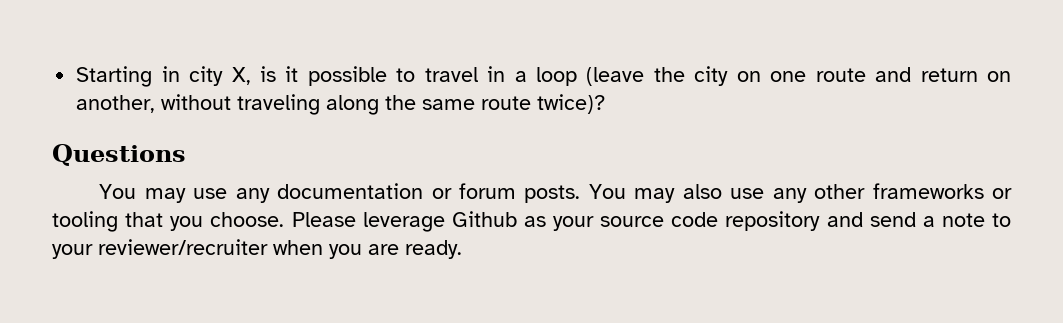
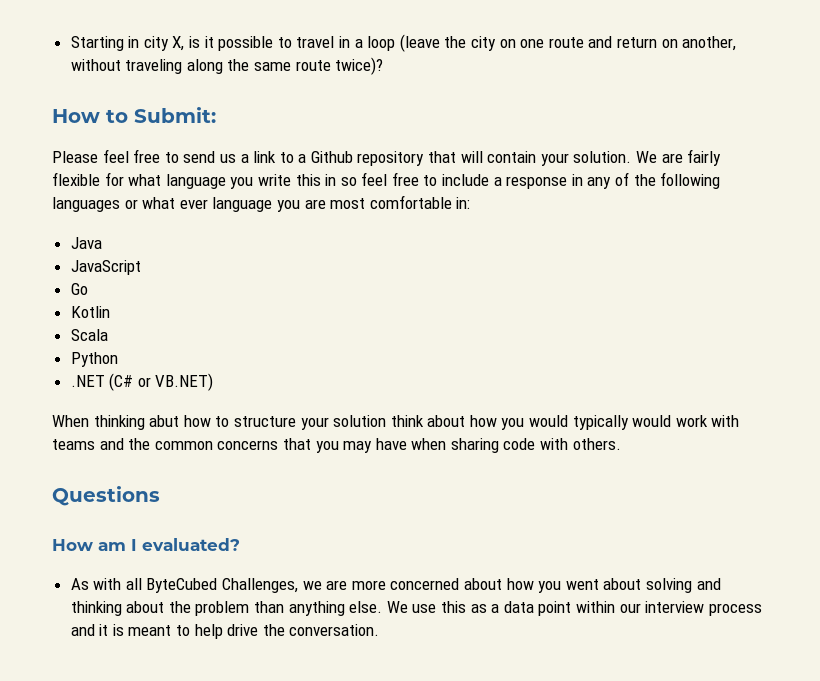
+ How to Submit:
+ Please feel free to send us a link to a Github repository that will contain your solution. We are fairly flexible for what language you write this in so feel free to include a response in any of the following languages or what ever language you are most comfortable in:
+ Java
+ JavaScript
+ Go
+ Kotlin
+ Scala
+ Python
+ .NET (C# or VB.NET)
+ When thinking abut how to structure your solution think about how you would typically would work with teams and the common concerns that you may have when sharing code with others.
  Questions
- You may use any documentation or forum posts. You may also use any other frameworks or tooling that you choose. Please leverage Github as your source code repository and send a note to your reviewer/recruiter when you are ready.
+ How am I evaluated?
+ As with all ByteCubed Challenges, we are more concerned about how you went about solving and thinking about the problem than anything else. We use this as a data point within our interview process and it is meant to help drive the conversation.

